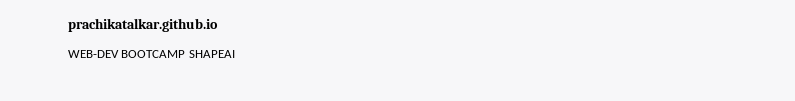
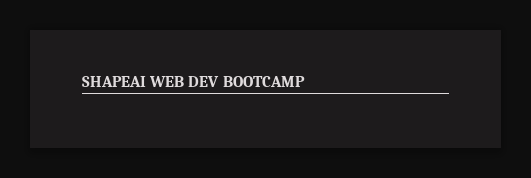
- prachikatalkar.github.io
- WEB-DEV BOOTCAMP SHAPEAI
+ SHAPEAI WEB DEV BOOTCAMP

